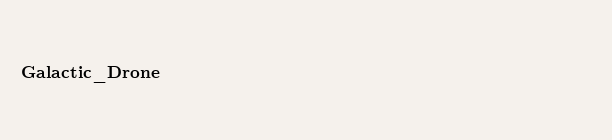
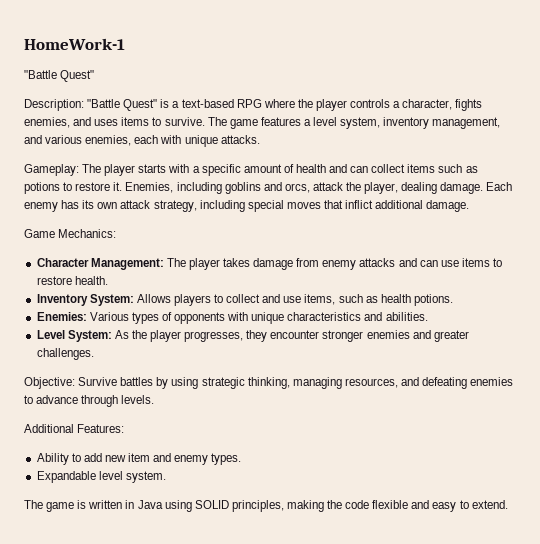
- Galactic_Drone
+ HomeWork-1
+ "Battle Quest"
+ Description: "Battle Quest" is a text-based RPG where the player controls a character, fights enemies, and uses items to survive. The game features a level system, inventory management, and various enemies, each with unique attacks.
+ Gameplay: The player starts with a specific amount of health and can collect items such as potions to restore it. Enemies, including goblins and orcs, attack the player, dealing damage. Each enemy has its own attack strategy, including special moves that inflict additional damage.
+ Game Mechanics:
+ Character Management: The player takes damage from enemy attacks and can use items to restore health.
+ Inventory System: Allows players to collect and use items, such as health potions.
+ Enemies: Various types of opponents with unique characteristics and abilities.
+ Level System: As the player progresses, they encounter stronger enemies and greater challenges.
+ Objective: Survive battles by using strategic thinking, managing resources, and defeating enemies to advance through levels.
+ Additional Features:
+ Ability to add new item and enemy types.
+ Expandable level system.
+ The game is written in Java using SOLID principles, making the code flexible and easy to extend.

